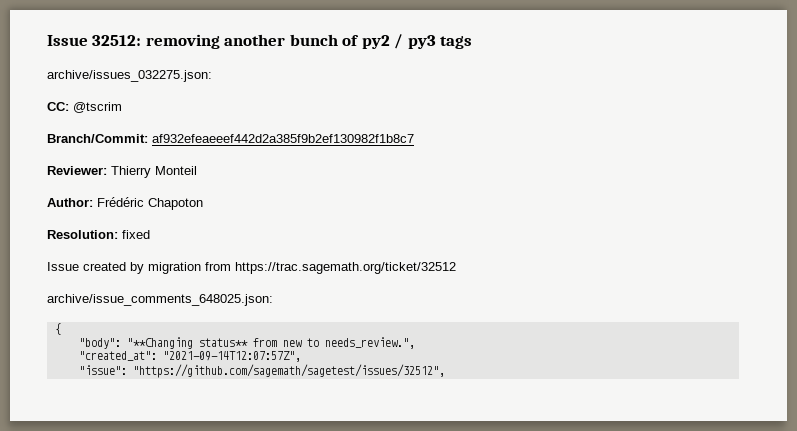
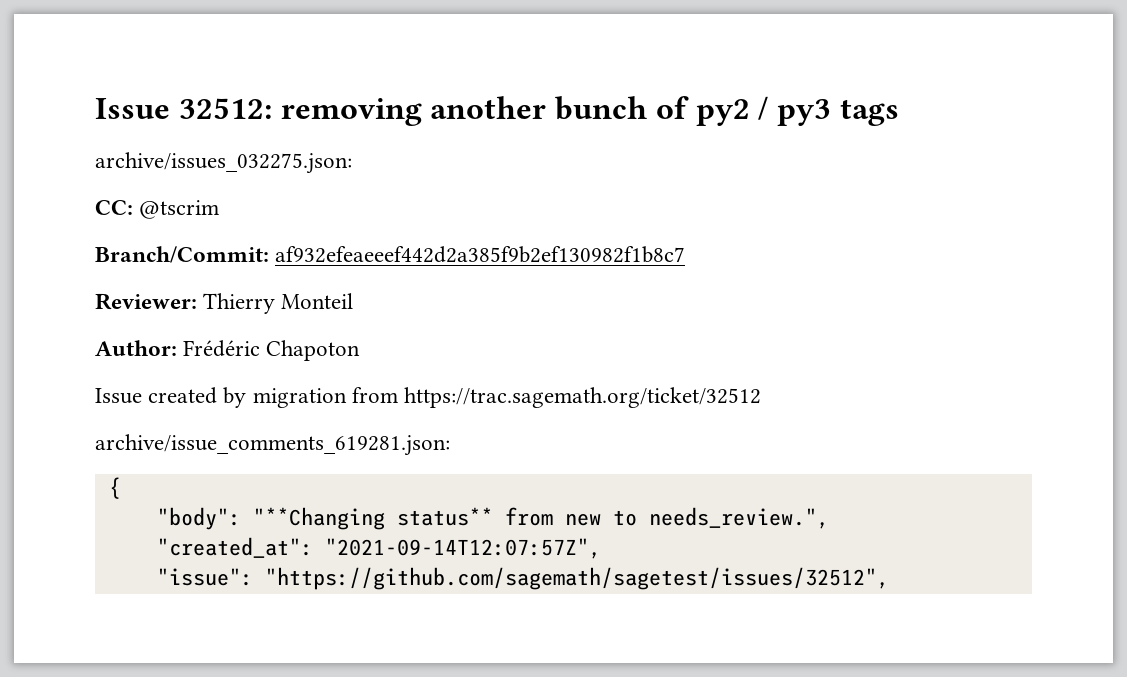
- Resolution: fixed
- archive/issue_comments_648025.json:
+ archive/issue_comments_619281.json:

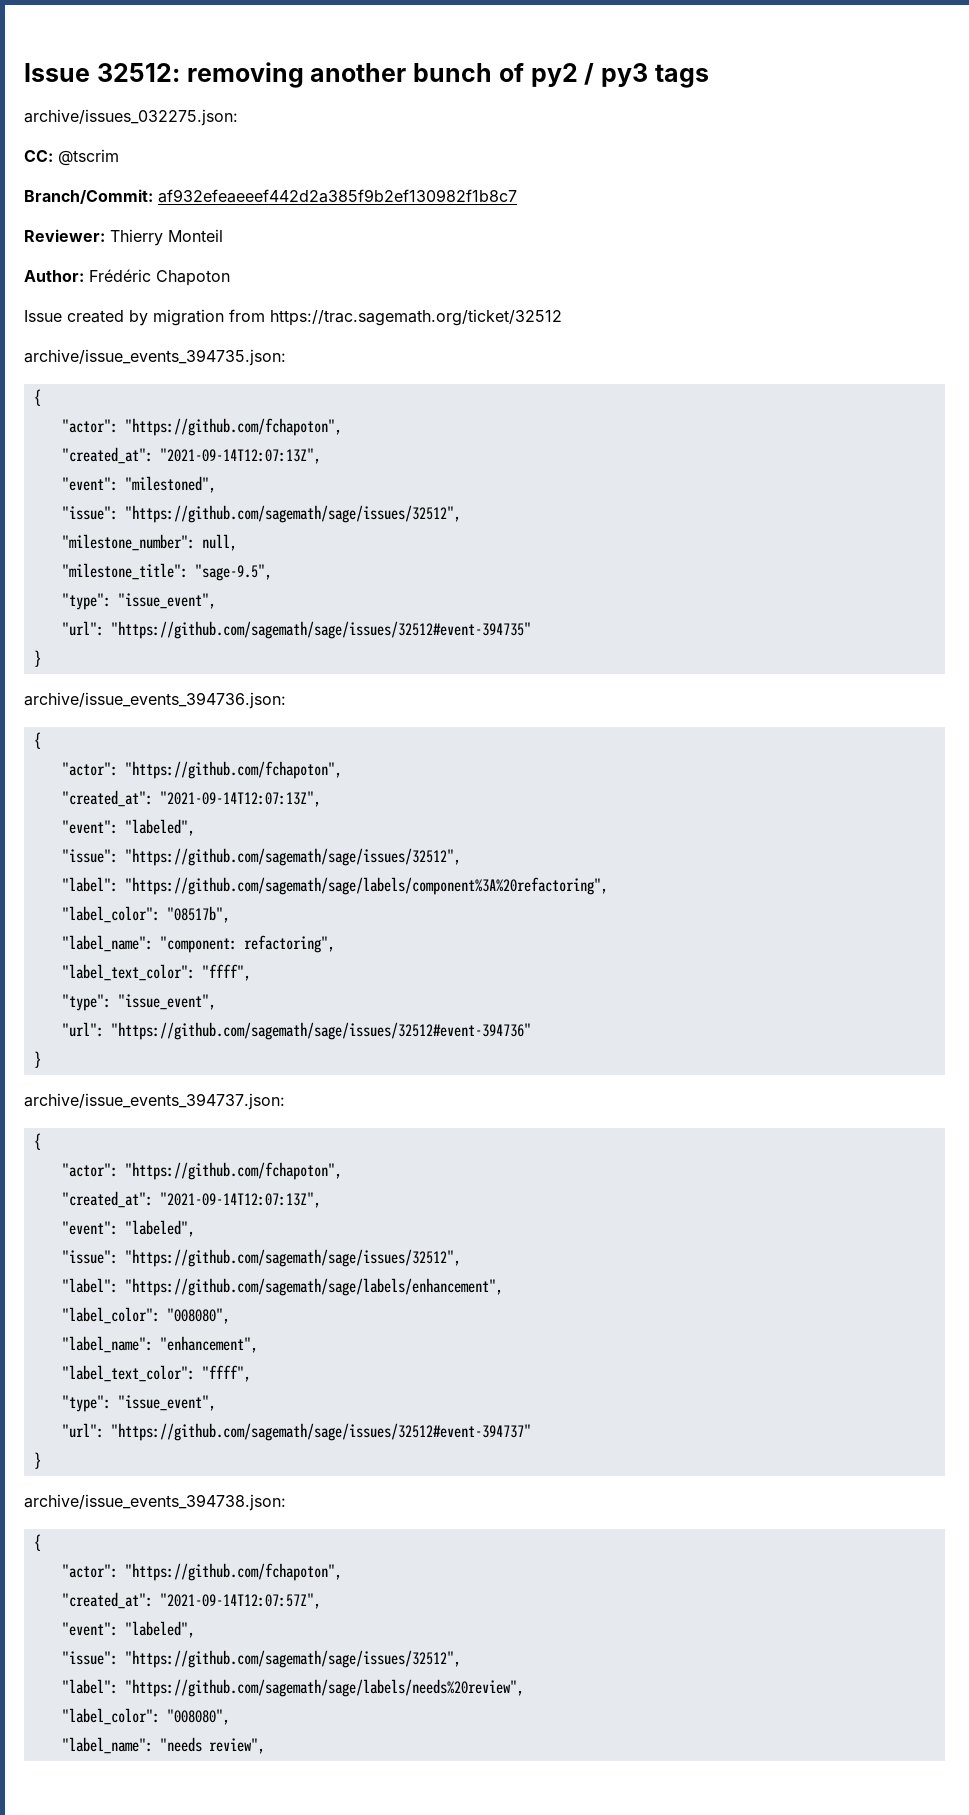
- archive/issue_comments_619281.json:
+ archive/issue_events_394735.json:
  {
- "body": "**Changing status** from new to needs_review.",
+ "actor": "https://github.com/fchapoton",
+ "created_at": "2021-09-14T12:07:13Z",
+ "event": "milestoned",
+ "issue": "https://github.com/sagemath/sage/issues/32512",
+ "milestone_number": null,
+ "milestone_title": "sage-9.5",
+ "type": "issue_event",
+ "url": "https://github.com/sagemath/sage/issues/32512#event-394735"
+ }
+ archive/issue_events_394736.json:
+ {
+ "actor": "https://github.com/fchapoton",
+ "created_at": "2021-09-14T12:07:13Z",
+ "event": "labeled",
+ "issue": "https://github.com/sagemath/sage/issues/32512",
+ "label": "https://github.com/sagemath/sage/labels/component%3A%20refactoring",
+ "label_color": "08517b",
+ "label_name": "component: refactoring",
+ "label_text_color": "ffff",
+ "type": "issue_event",
+ "url": "https://github.com/sagemath/sage/issues/32512#event-394736"
+ }
+ archive/issue_events_394737.json:
+ {
+ "actor": "https://github.com/fchapoton",
+ "created_at": "2021-09-14T12:07:13Z",
+ "event": "labeled",
+ "issue": "https://github.com/sagemath/sage/issues/32512",
+ "label": "https://github.com/sagemath/sage/labels/enhancement",
+ "label_color": "008080",
+ "label_name": "enhancement",
+ "label_text_color": "ffff",
+ "type": "issue_event",
+ "url": "https://github.com/sagemath/sage/issues/32512#event-394737"
+ }
+ archive/issue_events_394738.json:
+ {
+ "actor": "https://github.com/fchapoton",
  "created_at": "2021-09-14T12:07:57Z",
- "issue": "https://github.com/sagemath/sagetest/issues/32512",
+ "event": "labeled",
+ "issue": "https://github.com/sagemath/sage/issues/32512",
+ "label": "https://github.com/sagemath/sage/labels/needs%20review",
+ "label_color": "008080",
+ "label_name": "needs review",

